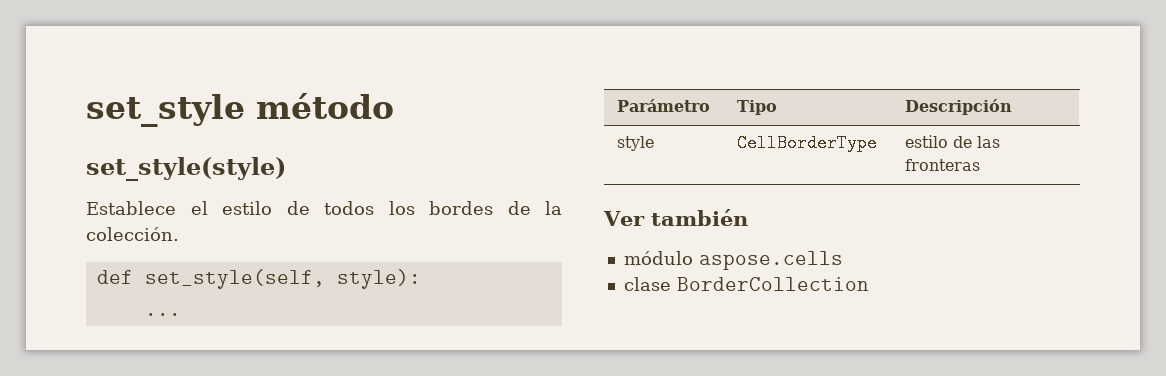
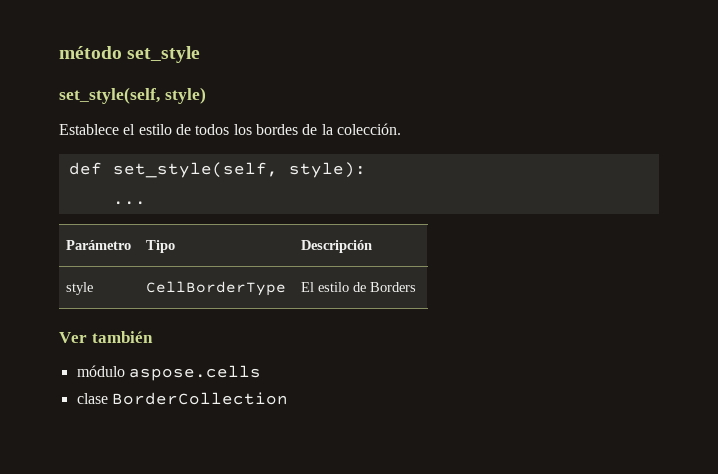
- set_style método
- set_style(style)
+ método set_style
+ set_style(self, style)
- style | CellBorderType | estilo de las fronteras
+ style | CellBorderType | El estilo de Borders

